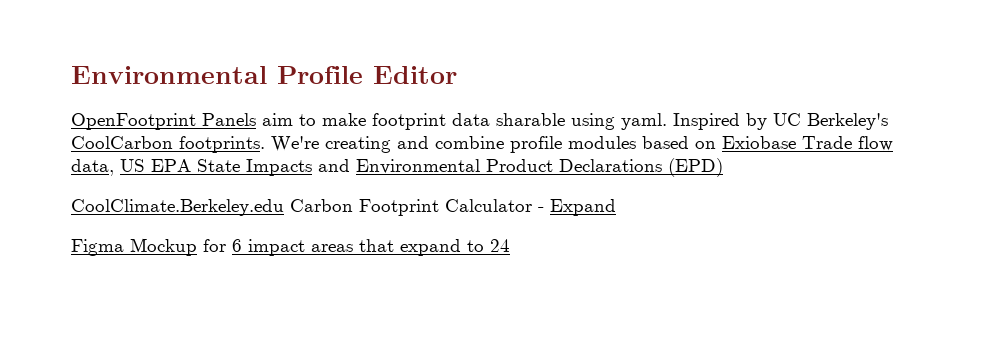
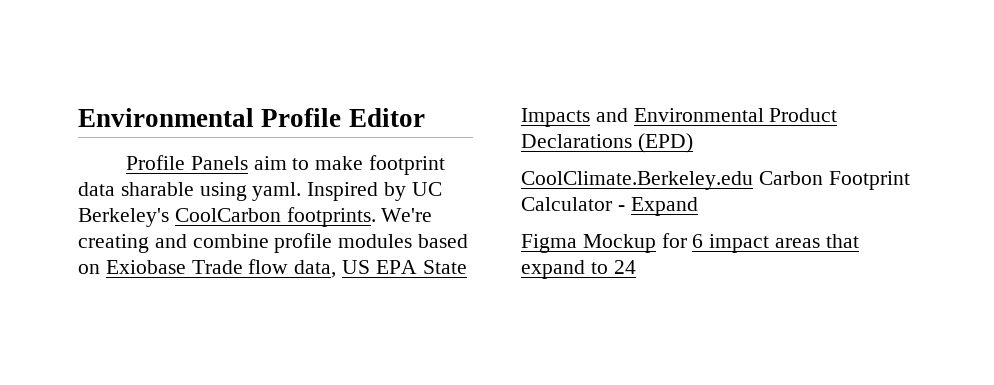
- OpenFootprint Panels aim to make footprint data sharable using yaml.
+ Profile Panels aim to make footprint data sharable using yaml.

